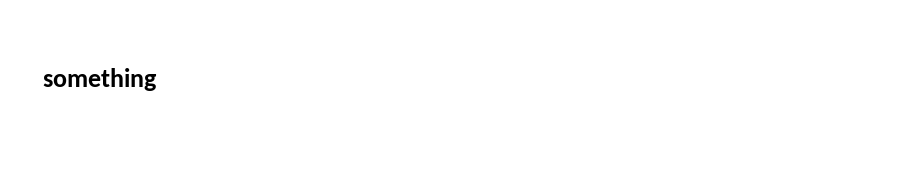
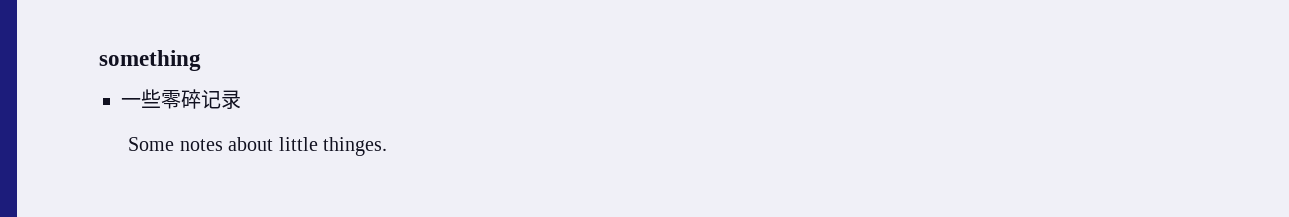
+ 一些零碎记录
+ Some notes about little thinges.

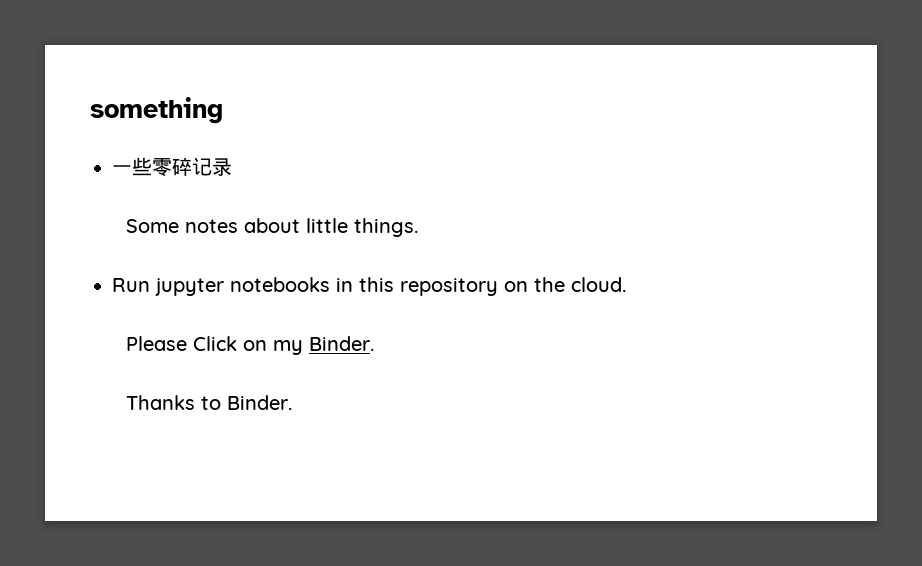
- Some notes about little thinges.
+ Some notes about little things.
+ Run jupyter notebooks in this repository on the cloud.
+ Please Click on my Binder.
+ Thanks to Binder.

